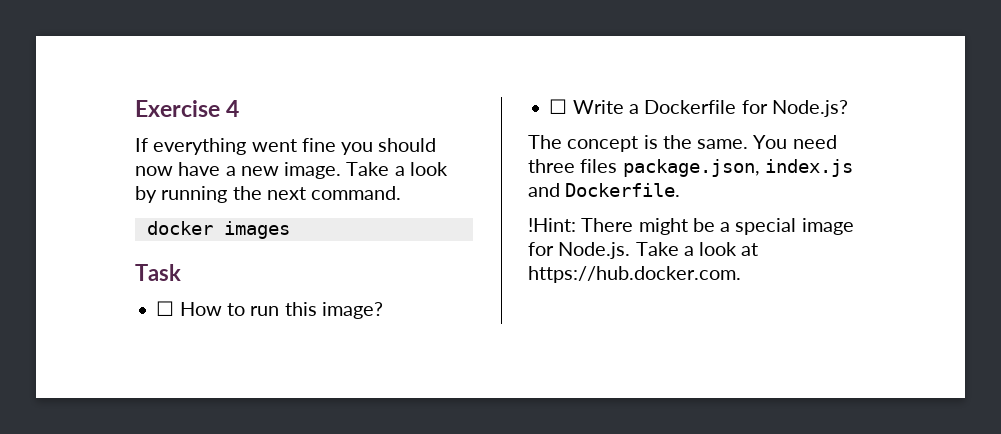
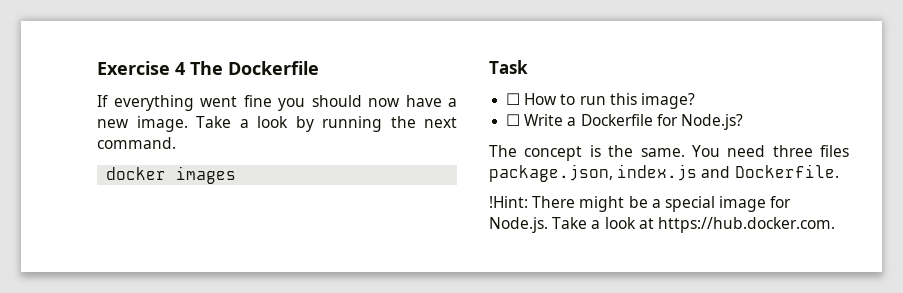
- Exercise 4
+ Exercise 4 The Dockerfile

